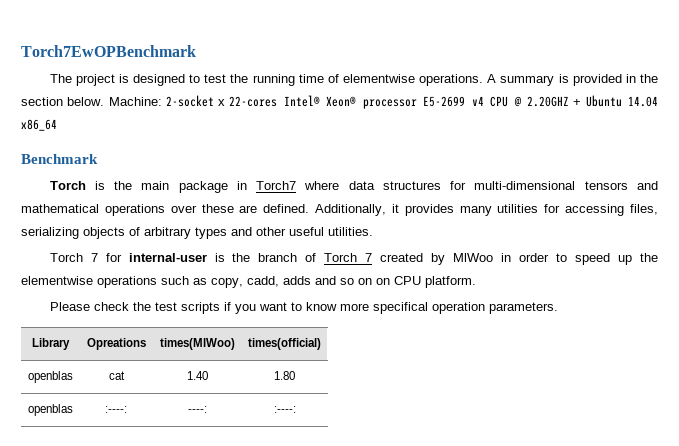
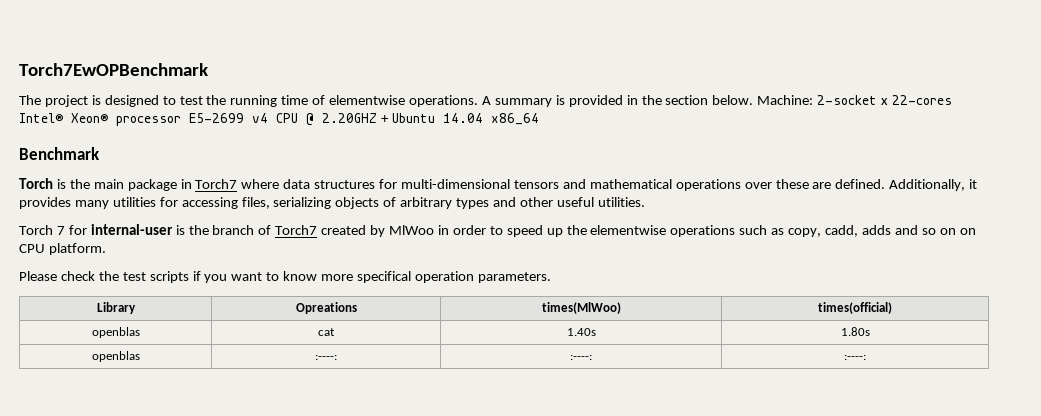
- Torch 7 for internal-user is the branch of Torch 7 created by MlWoo in order to speed up the elementwise operations such as copy, cadd, adds and so on on CPU platform.
+ Torch 7 for internal-user is the branch of Torch7 created by MlWoo in order to speed up the elementwise operations such as copy, cadd, adds and so on on CPU platform.
- openblas | cat | 1.40 | 1.80
+ openblas | cat | 1.40s | 1.80s
- openblas | :----: | ----: | :----:
+ openblas | :----: | :----: | :----:

